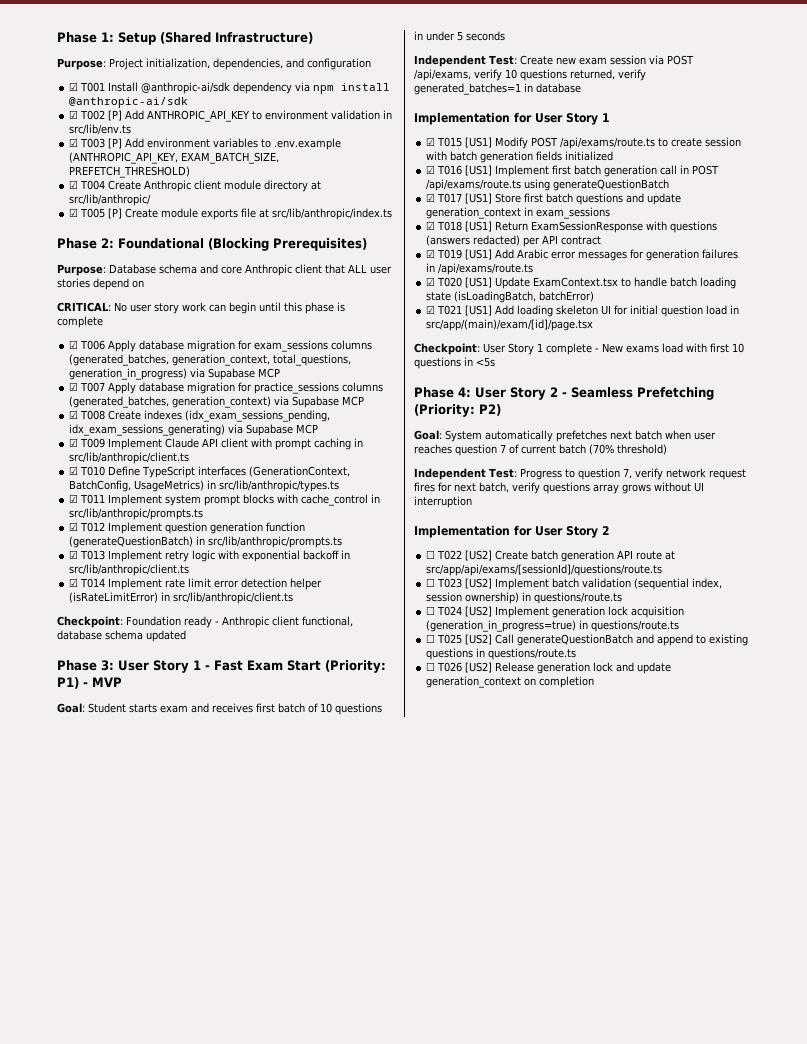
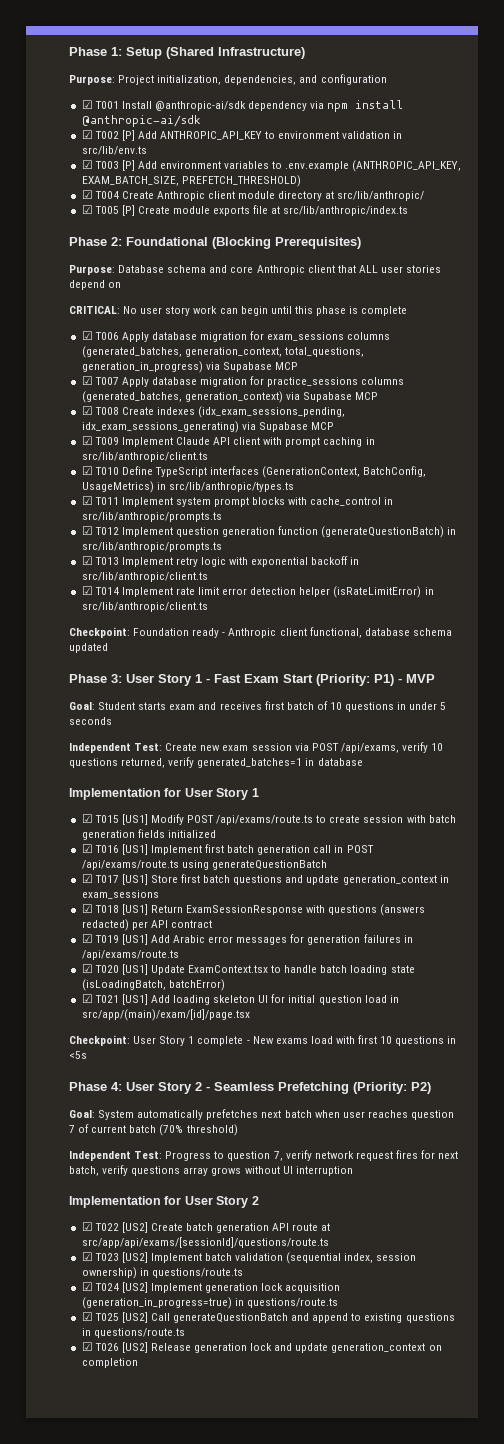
- ☐ T022 [US2] Create batch generation API route at src/app/api/exams/[sessionId]/questions/route.ts
+ ☑ T022 [US2] Create batch generation API route at src/app/api/exams/[sessionId]/questions/route.ts
- ☐ T023 [US2] Implement batch validation (sequential index, session ownership) in questions/route.ts
+ ☑ T023 [US2] Implement batch validation (sequential index, session ownership) in questions/route.ts
- ☐ T024 [US2] Implement generation lock acquisition (generation_in_progress=true) in questions/route.ts
+ ☑ T024 [US2] Implement generation lock acquisition (generation_in_progress=true) in questions/route.ts
- ☐ T025 [US2] Call generateQuestionBatch and append to existing questions in questions/route.ts
+ ☑ T025 [US2] Call generateQuestionBatch and append to existing questions in questions/route.ts
- ☐ T026 [US2] Release generation lock and update generation_context on completion
+ ☑ T026 [US2] Release generation lock and update generation_context on completion

